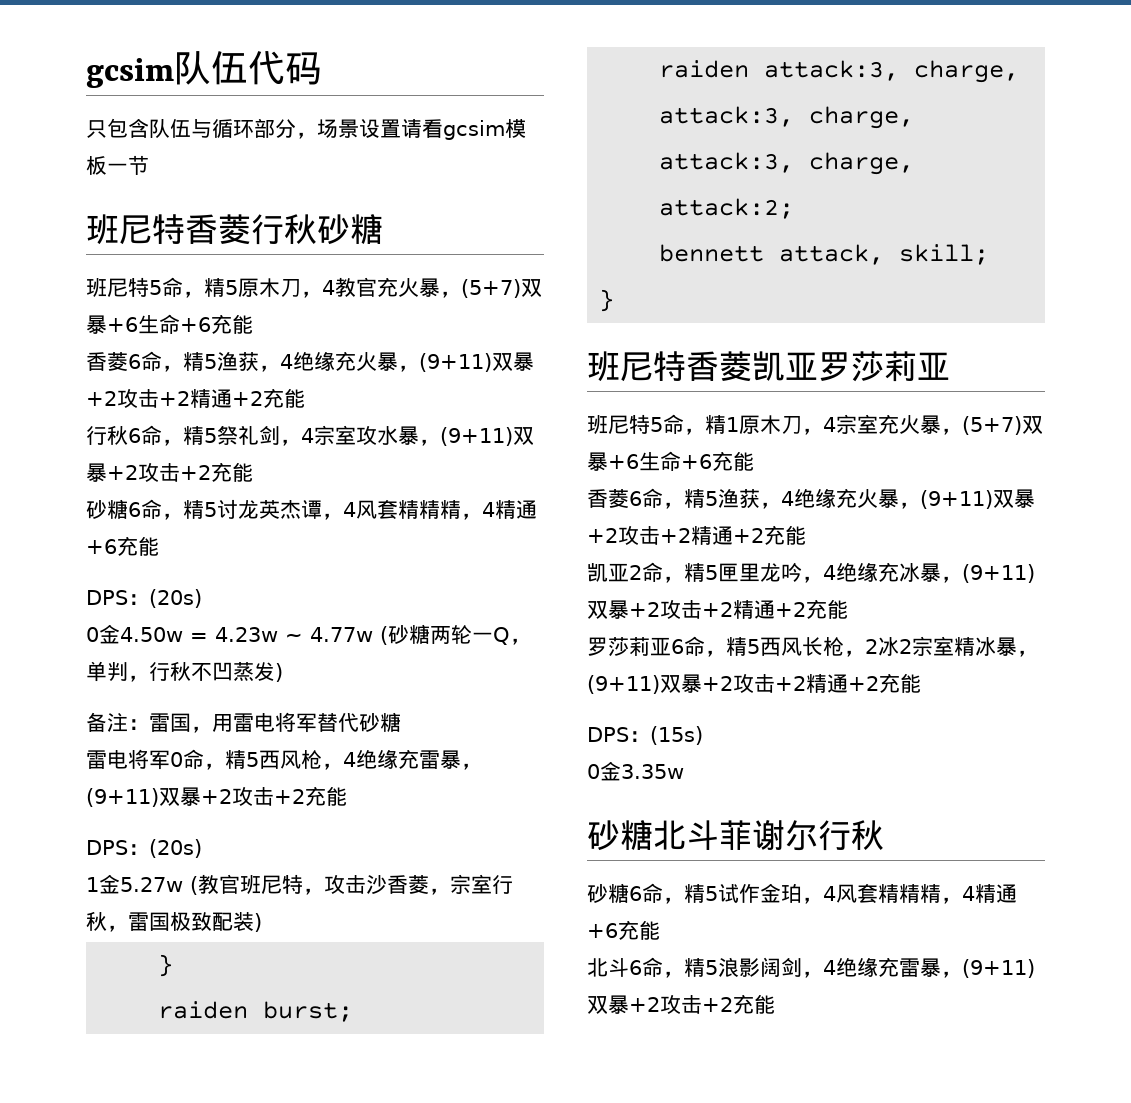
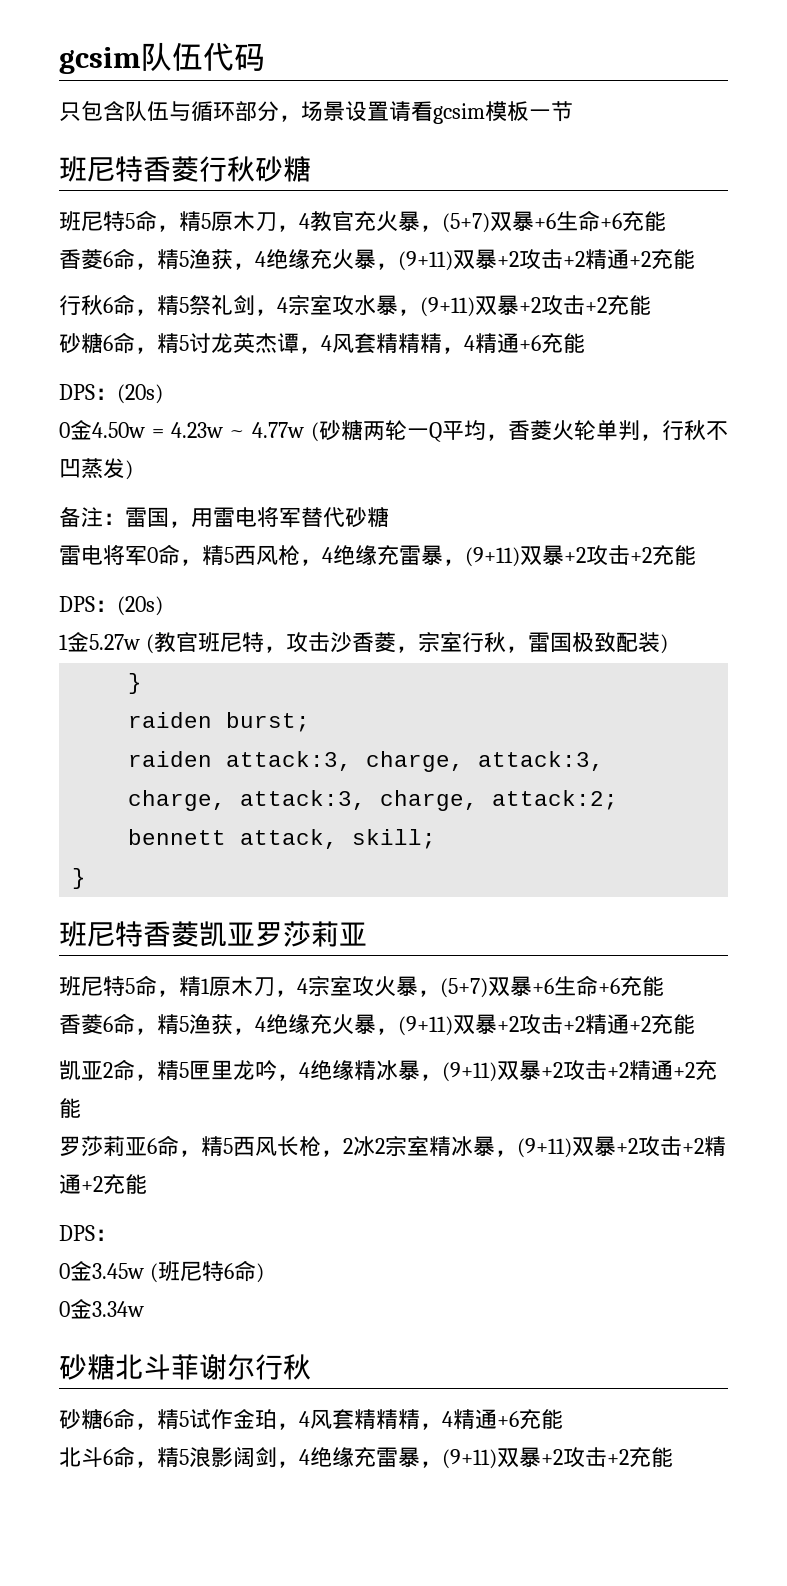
- 0金4.50w = 4.23w ~ 4.77w (砂糖两轮一Q，单判，行秋不凹蒸发)
+ 0金4.50w = 4.23w ~ 4.77w (砂糖两轮一Q平均，香菱火轮单判，行秋不凹蒸发)
- 班尼特5命，精1原木刀，4宗室充火暴，(5+7)双暴+6生命+6充能
+ 班尼特5命，精1原木刀，4宗室攻火暴，(5+7)双暴+6生命+6充能
- 凯亚2命，精5匣里龙吟，4绝缘充冰暴，(9+11)双暴+2攻击+2精通+2充能
+ 凯亚2命，精5匣里龙吟，4绝缘精冰暴，(9+11)双暴+2攻击+2精通+2充能
  罗莎莉亚6命，精5西风长枪，2冰2宗室精冰暴，(9+11)双暴+2攻击+2精通+2充能
- DPS：(15s)
- 0金3.35w
+ DPS：
+ 0金3.45w (班尼特6命)
+ 0金3.34w

